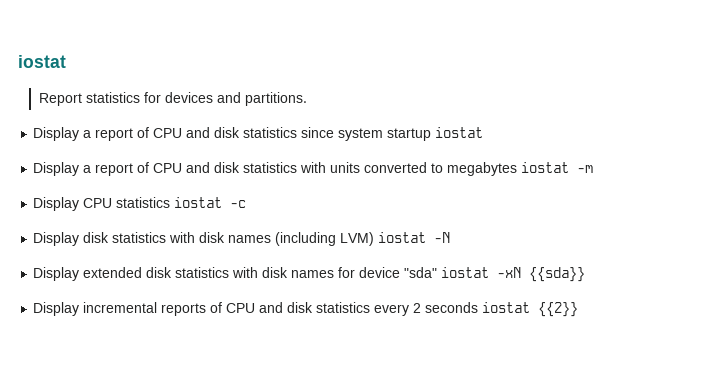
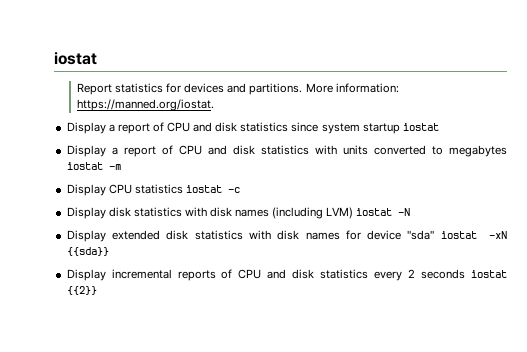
+ More information: https://manned.org/iostat.

